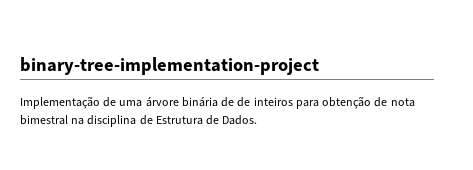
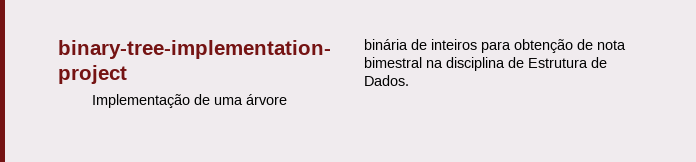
- Implementação de uma árvore binária de de inteiros para obtenção de nota bimestral na disciplina de Estrutura de Dados.
+ Implementação de uma árvore binária de inteiros para obtenção de nota bimestral na disciplina de Estrutura de Dados.

